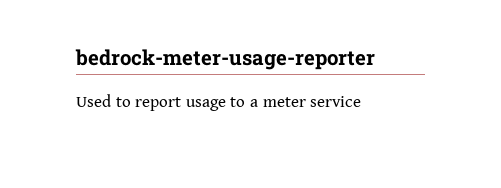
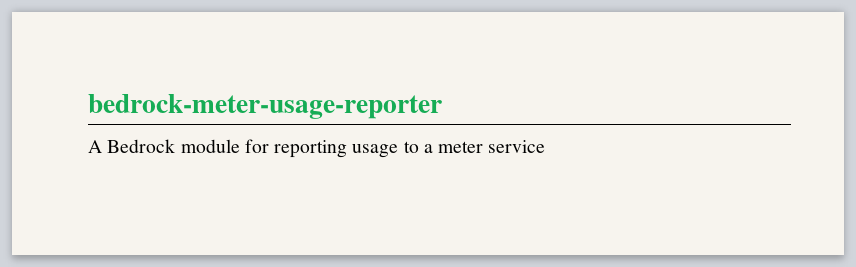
- Used to report usage to a meter service
+ A Bedrock module for reporting usage to a meter service

